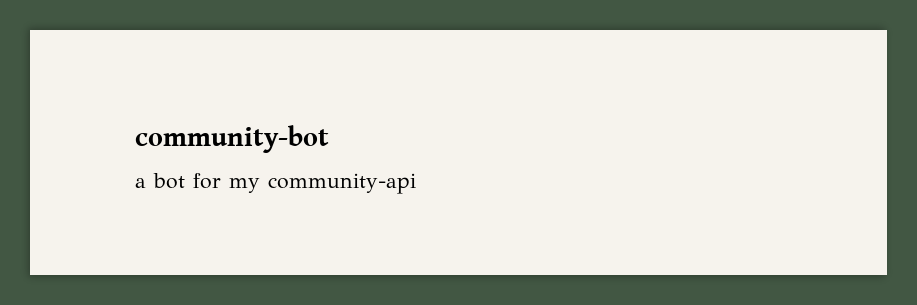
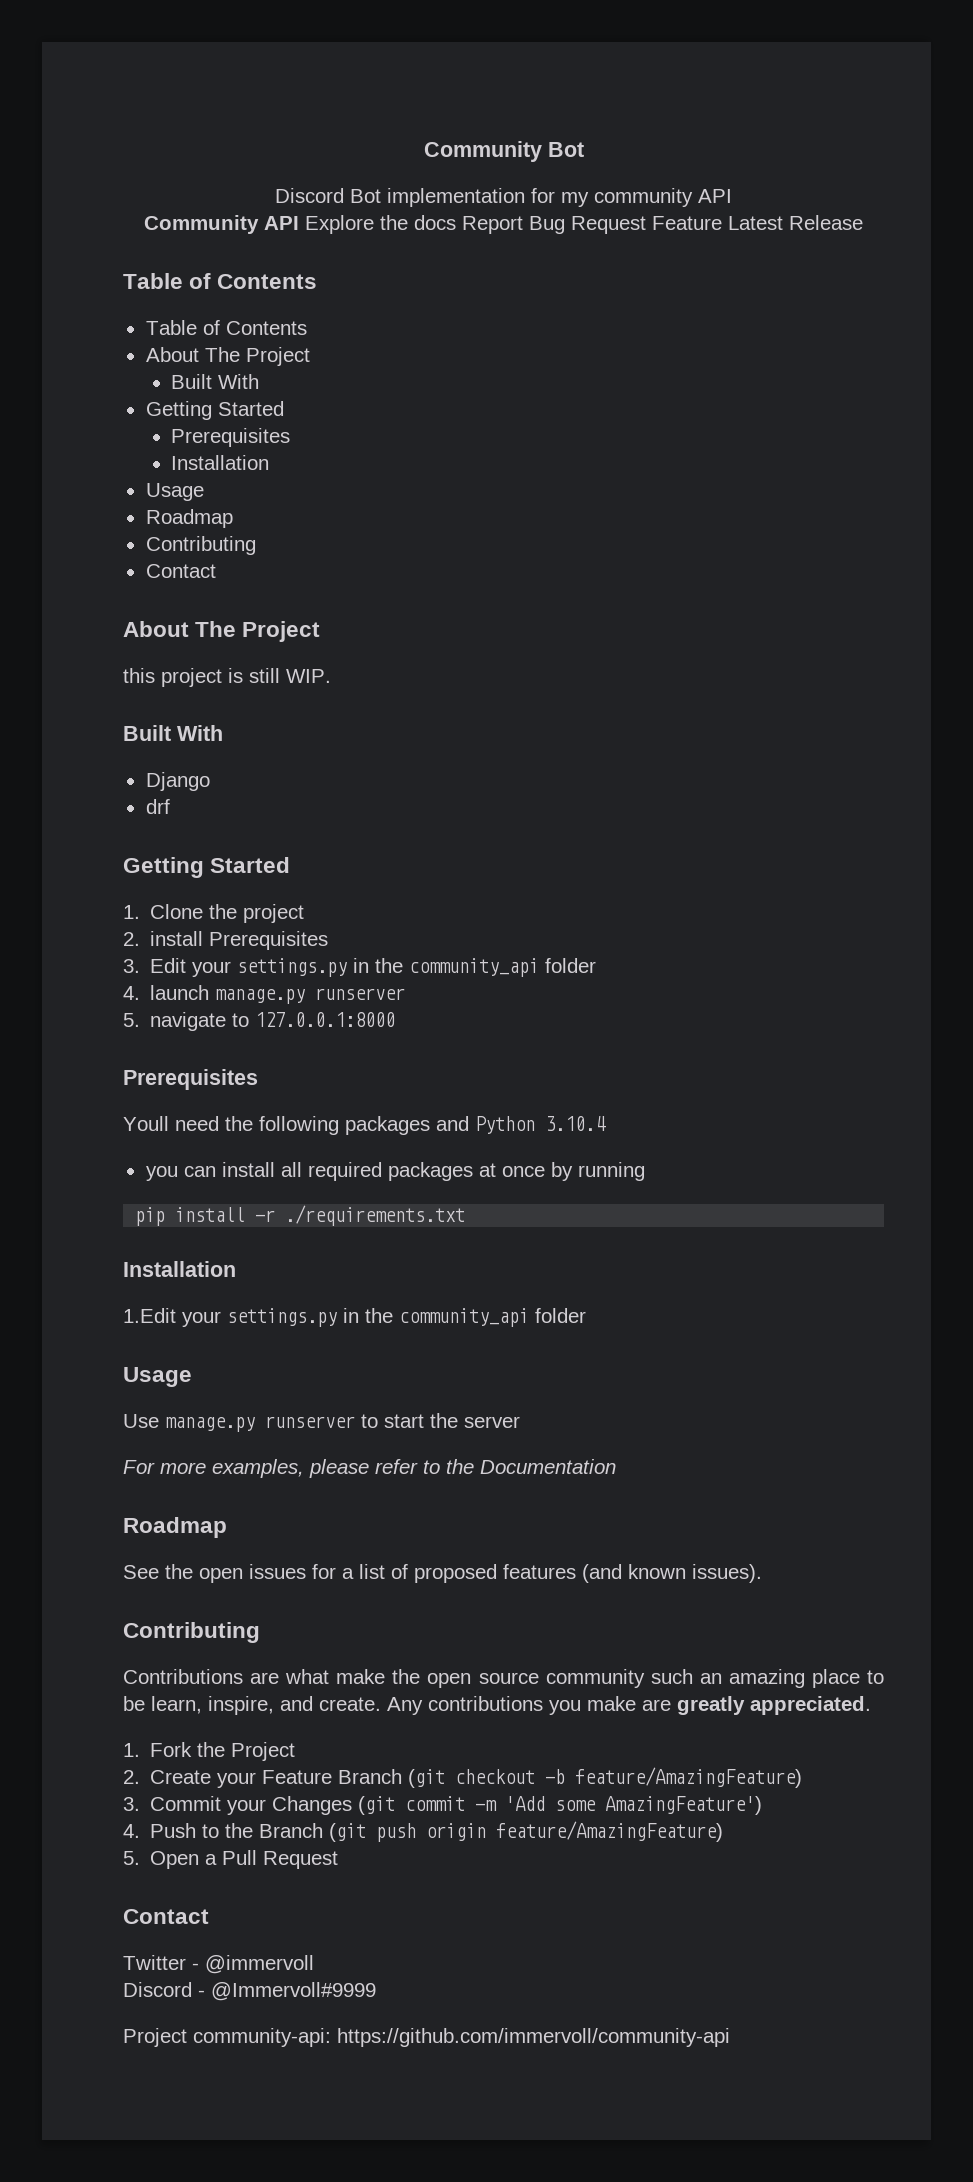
- community-bot
- a bot for my community-api
+ Community Bot
+ Discord Bot implementation for my community API
+ Community API Explore the docs Report Bug Request Feature Latest Release
+ Table of Contents
+ Table of Contents
+ About The Project
+ Built With
+ Getting Started
+ Prerequisites
+ Installation
+ Usage
+ Roadmap
+ Contributing
+ Contact
+ About The Project
+ this project is still WIP.
+ Built With
+ Django
+ drf
+ Getting Started
+ 1. Clone the project
+ 2. install Prerequisites
+ 3. Edit your settings.py in the community_api folder
+ 4. launch manage.py runserver
+ 5. navigate to 127.0.0.1:8000
+ Prerequisites
+ Youll need the following packages and Python 3.10.4
+ you can install all required packages at once by running
+ pip install -r ./requirements.txt
+ Installation
+ 1.Edit your settings.py in the community_api folder
+ Usage
+ Use manage.py runserver to start the server
+ For more examples, please refer to the Documentation
+ Roadmap
+ See the open issues for a list of proposed features (and known issues).
+ Contributing
+ Contributions are what make the open source community such an amazing place to be learn, inspire, and create. Any contributions you make are greatly appreciated.
+ 1. Fork the Project
+ 2. Create your Feature Branch (git checkout -b feature/AmazingFeature)
+ 3. Commit your Changes (git commit -m 'Add some AmazingFeature')
+ 4. Push to the Branch (git push origin feature/AmazingFeature)
+ 5. Open a Pull Request
+ Contact
+ Twitter - @immervoll
+ Discord - @Immervoll#9999
+ Project community-api: https://github.com/immervoll/community-api

